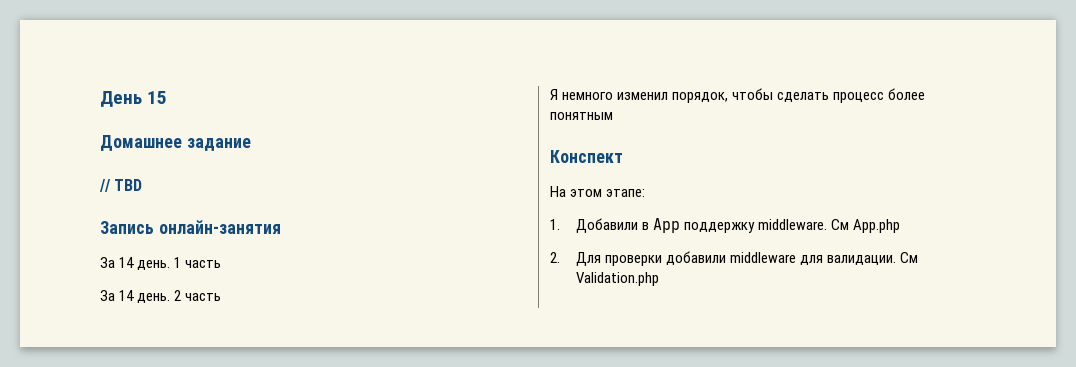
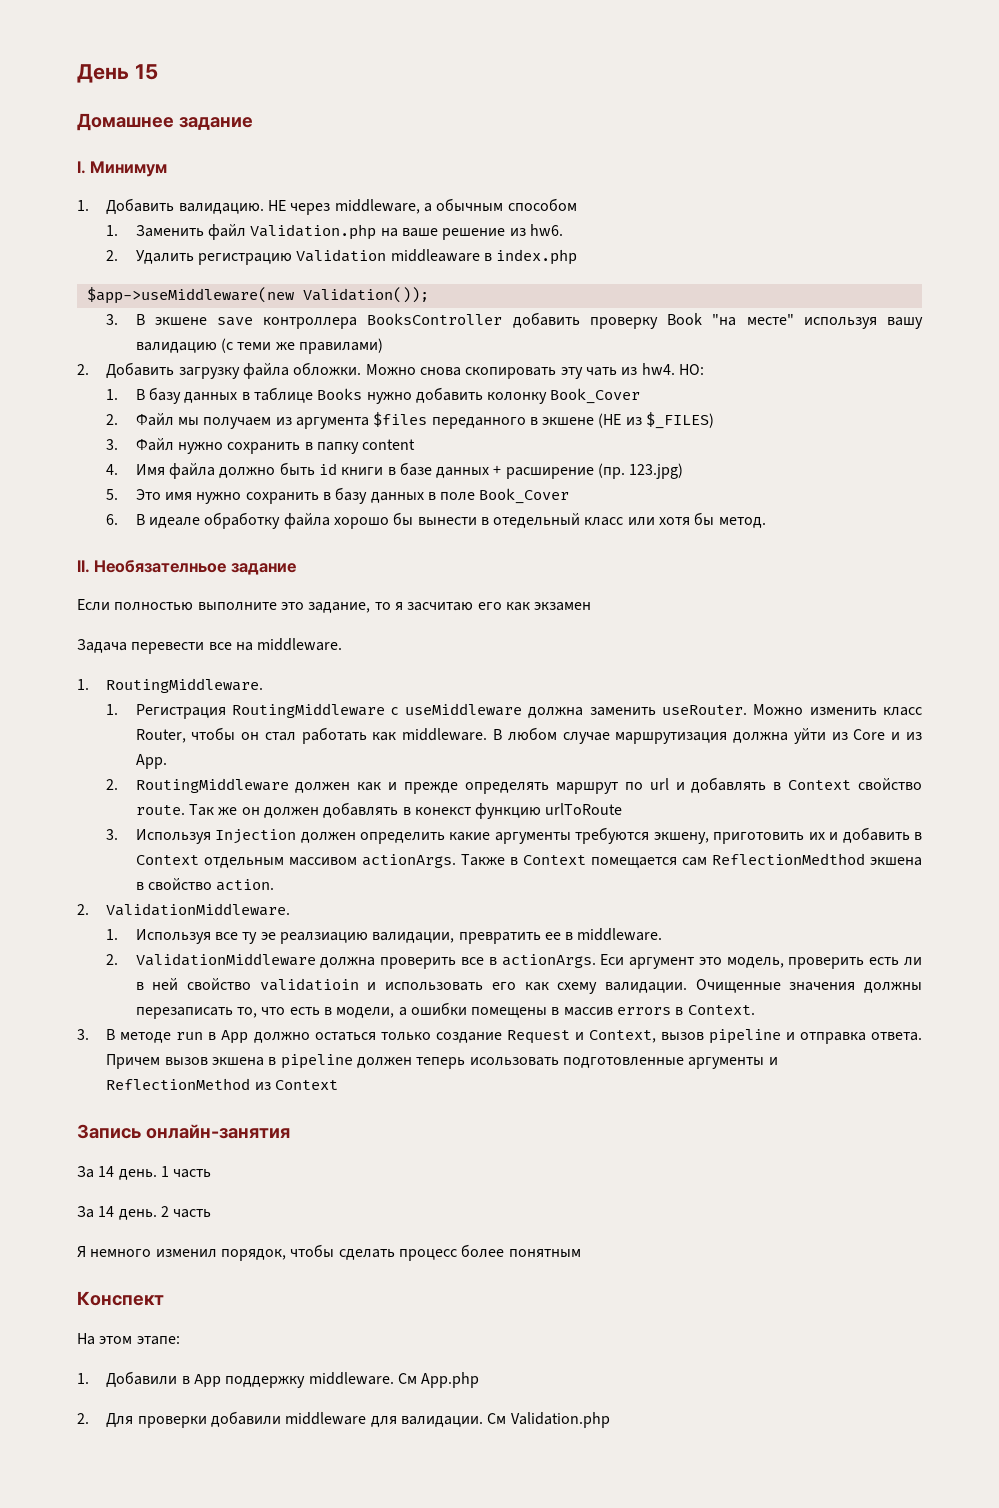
- // TBD
+ I. Минимум
+ 1. Добавить валидацию. НЕ через middleware, а обычным способом
+ 1. Заменить файл Validation.php на ваше решение из hw6.
+ 2. Удалить регистрацию Validation middleaware в index.php
+ $app->useMiddleware(new Validation());
+ 3. В экшене save контроллера BooksController добавить проверку Book "на месте" используя вашу валидацию (с теми же правилами)
+ 2. Добавить загрузку файла обложки. Можно снова скопировать эту чать из hw4. НО:
+ 1. В базу данных в таблице Books нужно добавить колонку Book_Cover
+ 2. Файл мы получаем из аргумента $files переданного в экшене (НЕ из $_FILES)
+ 3. Файл нужно сохранить в папку content
+ 4. Имя файла должно быть id книги в базе данных + расширение (пр. 123.jpg)
+ 5. Это имя нужно сохранить в базу данных в поле Book_Cover
+ 6. В идеале обработку файла хорошо бы вынести в отедельный класс или хотя бы метод.
+ II. Необязателньое задание
+ Если полностью выполните это задание, то я засчитаю его как экзамен
+ Задача перевести все на middleware.
+ 1. RoutingMiddleware.
+ 1. Регистрация RoutingMiddleware с useMiddleware должна заменить useRouter. Можно изменить класс Router, чтобы он стал работать как middleware. В любом случае маршрутизация должна уйти из Core и из App.
+ 2. RoutingMiddleware должен как и прежде определять маршрут по url и добавлять в Context свойство route. Так же он должен добавлять в конекст функцию urlToRoute
+ 3. Используя Injection должен определить какие аргументы требуются экшену, приготовить их и добавить в Context отдельным массивом actionArgs. Также в Context помещается сам ReflectionMedthod экшена в свойство action.
+ 2. ValidationMiddleware.
+ 1. Используя все ту эе реалзиацию валидации, превратить ее в middleware.
+ 2. ValidationMiddleware должна проверить все в actionArgs. Еси аргумент это модель, проверить есть ли в ней свойство validatioin и использовать его как схему валидации. Очищенные значения должны перезаписать то, что есть в модели, а ошибки помещены в массив errors в Context.
+ 3. В методе run в App должно остаться только создание Request и Context, вызов pipeline и отправка ответа. Причем вызов экшена в pipeline должен теперь исользовать подготовленные аргументы и ReflectionMethod из Context

